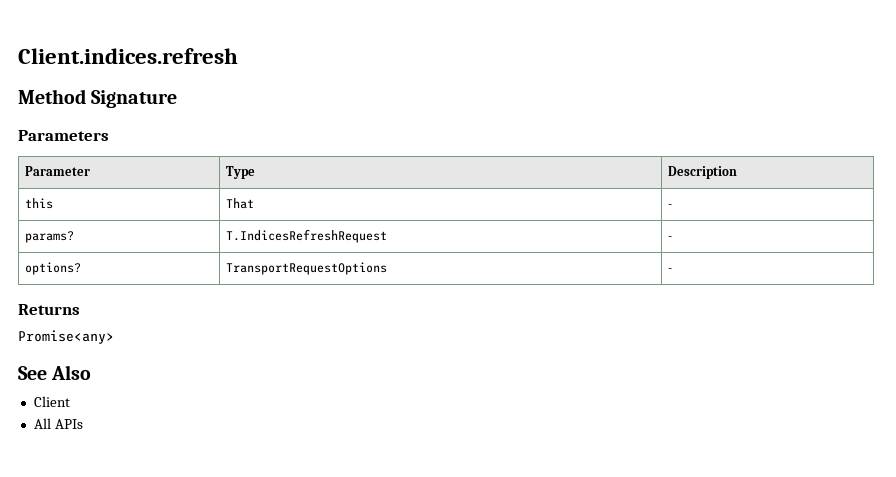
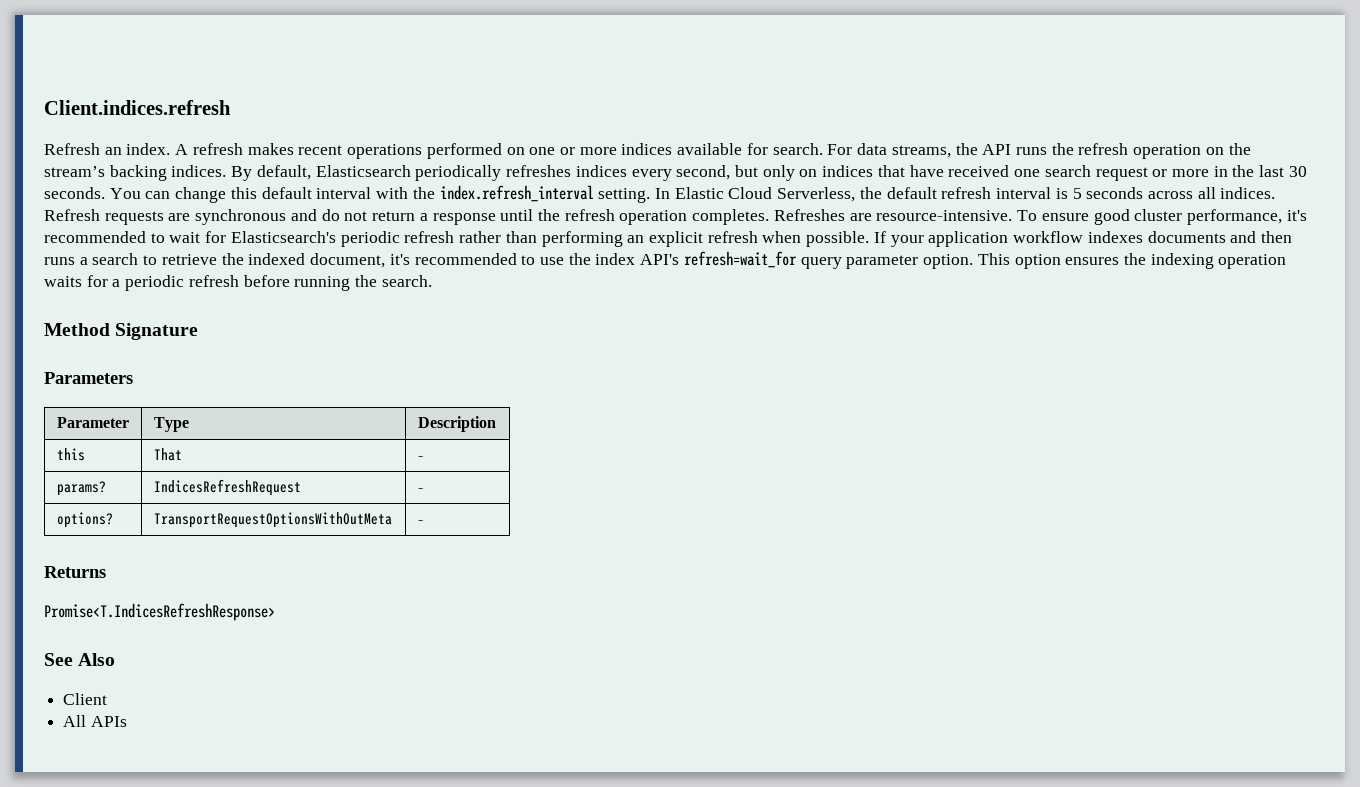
+ Refresh an index. A refresh makes recent operations performed on one or more indices available for search. For data streams, the API runs the refresh operation on the stream’s backing indices. By default, Elasticsearch periodically refreshes indices every second, but only on indices that have received one search request or more in the last 30 seconds. You can change this default interval with the index.refresh_interval setting. In Elastic Cloud Serverless, the default refresh interval is 5 seconds across all indices. Refresh requests are synchronous and do not return a response until the refresh operation completes. Refreshes are resource-intensive. To ensure good cluster performance, it's recommended to wait for Elasticsearch's periodic refresh rather than performing an explicit refresh when possible. If your application workflow indexes documents and then runs a search to retrieve the indexed document, it's recommended to use the index API's refresh=wait_for query parameter option. This option ensures the indexing operation waits for a periodic refresh before running the search.
- params? | T.IndicesRefreshRequest | -
+ params? | IndicesRefreshRequest | -
- options? | TransportRequestOptions | -
+ options? | TransportRequestOptionsWithOutMeta | -
- Promise<any>
+ Promise<T.IndicesRefreshResponse>

